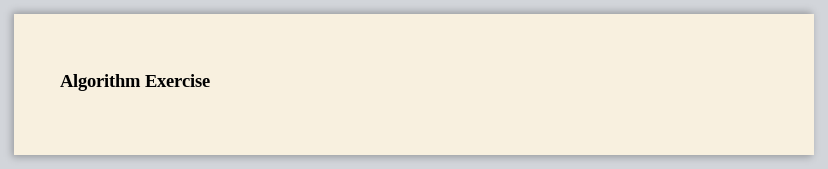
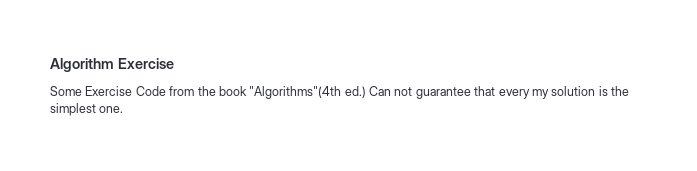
+ Some Exercise Code from the book "Algorithms"(4th ed.) Can not guarantee that every my solution is the simplest one.

